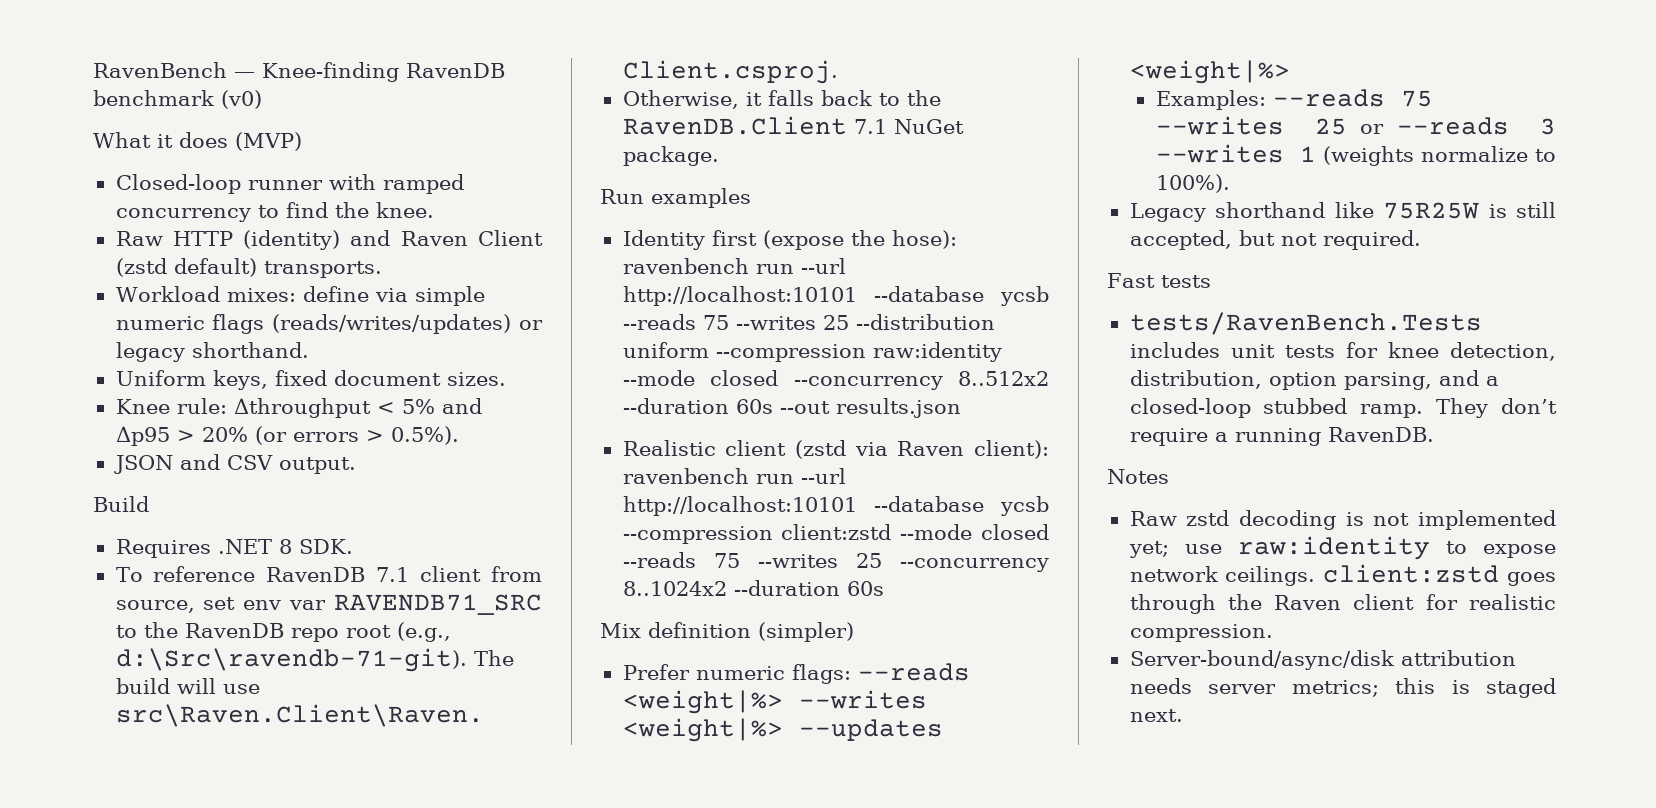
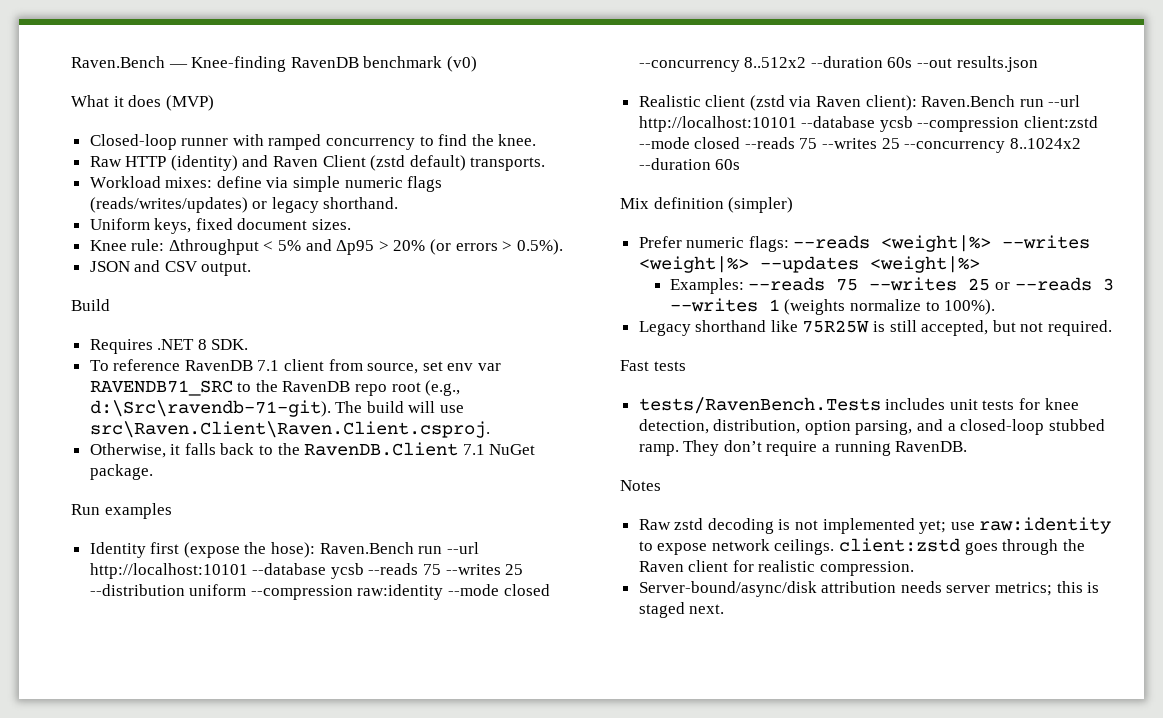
- RavenBench — Knee-finding RavenDB benchmark (v0)
+ Raven.Bench — Knee-finding RavenDB benchmark (v0)
- Identity first (expose the hose): ravenbench run --url http://localhost:10101 --database ycsb --reads 75 --writes 25 --distribution uniform --compression raw:identity --mode closed --concurrency 8..512x2 --duration 60s --out results.json
+ Identity first (expose the hose): Raven.Bench run --url http://localhost:10101 --database ycsb --reads 75 --writes 25 --distribution uniform --compression raw:identity --mode closed --concurrency 8..512x2 --duration 60s --out results.json
- Realistic client (zstd via Raven client): ravenbench run --url http://localhost:10101 --database ycsb --compression client:zstd --mode closed --reads 75 --writes 25 --concurrency 8..1024x2 --duration 60s
+ Realistic client (zstd via Raven client): Raven.Bench run --url http://localhost:10101 --database ycsb --compression client:zstd --mode closed --reads 75 --writes 25 --concurrency 8..1024x2 --duration 60s

